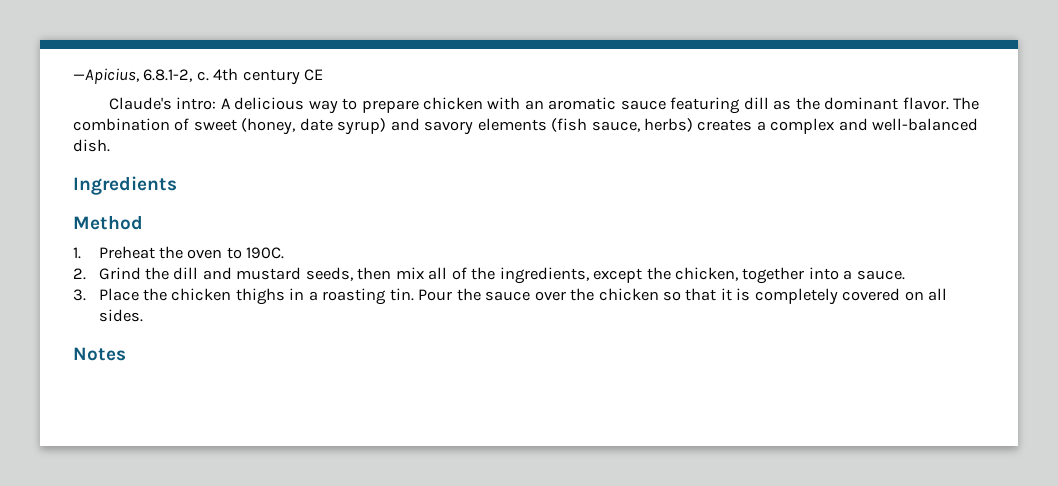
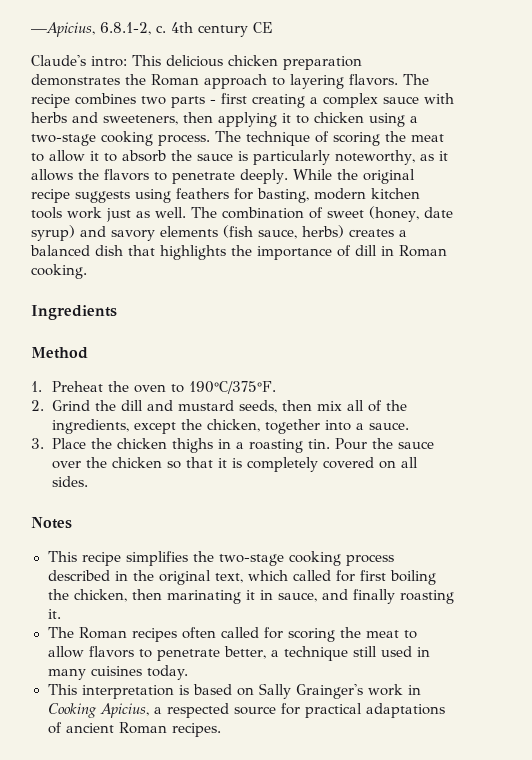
- Claude's intro: A delicious way to prepare chicken with an aromatic sauce featuring dill as the dominant flavor.
+ Claude's intro: This delicious chicken preparation demonstrates the Roman approach to layering flavors. The recipe combines two parts - first creating a complex sauce with herbs and sweeteners, then applying it to chicken using a two-stage cooking process. The technique of scoring the meat to allow it to absorb the sauce is particularly noteworthy, as it allows the flavors to penetrate deeply. While the original recipe suggests using feathers for basting, modern kitchen tools work just as well.
- The combination of sweet (honey, date syrup) and savory elements (fish sauce, herbs) creates a complex and well-balanced dish.
+ The combination of sweet (honey, date syrup) and savory elements (fish sauce, herbs) creates a balanced dish that highlights the importance of dill in Roman cooking.
- 1. Preheat the oven to 190C.
+ 1. Preheat the oven to 190°C/375°F.
+ This recipe simplifies the two-stage cooking process described in the original text, which called for first boiling the chicken, then marinating it in sauce, and finally roasting it.
+ The Roman recipes often called for scoring the meat to allow flavors to penetrate better, a technique still used in many cuisines today.
+ This interpretation is based on Sally Grainger's work in Cooking Apicius, a respected source for practical adaptations of ancient Roman recipes.

